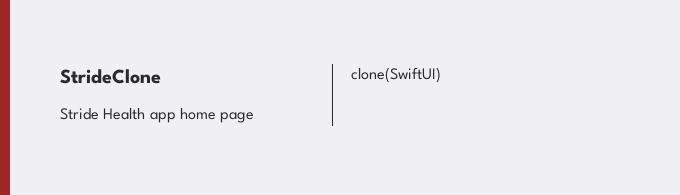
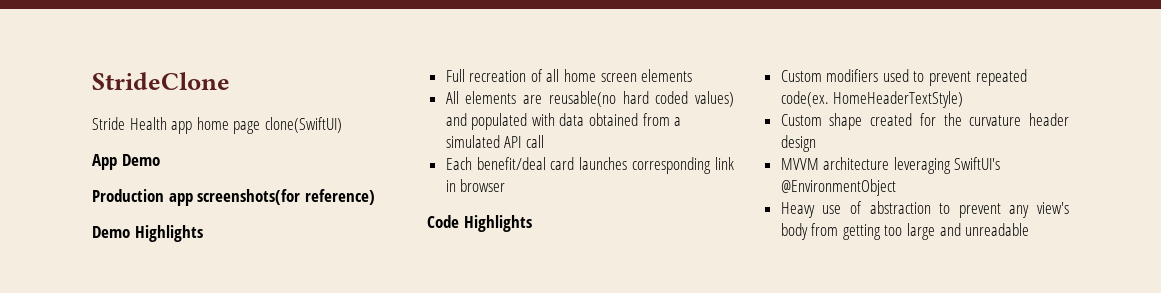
+ App Demo
+ Production app screenshots(for reference)
+ Demo Highlights
+ Full recreation of all home screen elements
+ All elements are reusable(no hard coded values) and populated with data obtained from a simulated API call
+ Each benefit/deal card launches corresponding link in browser
+ Code Highlights
+ Custom modifiers used to prevent repeated code(ex. HomeHeaderTextStyle)
+ Custom shape created for the curvature header design
+ MVVM architecture leveraging SwiftUI's @EnvironmentObject
+ Heavy use of abstraction to prevent any view's body from getting too large and unreadable

